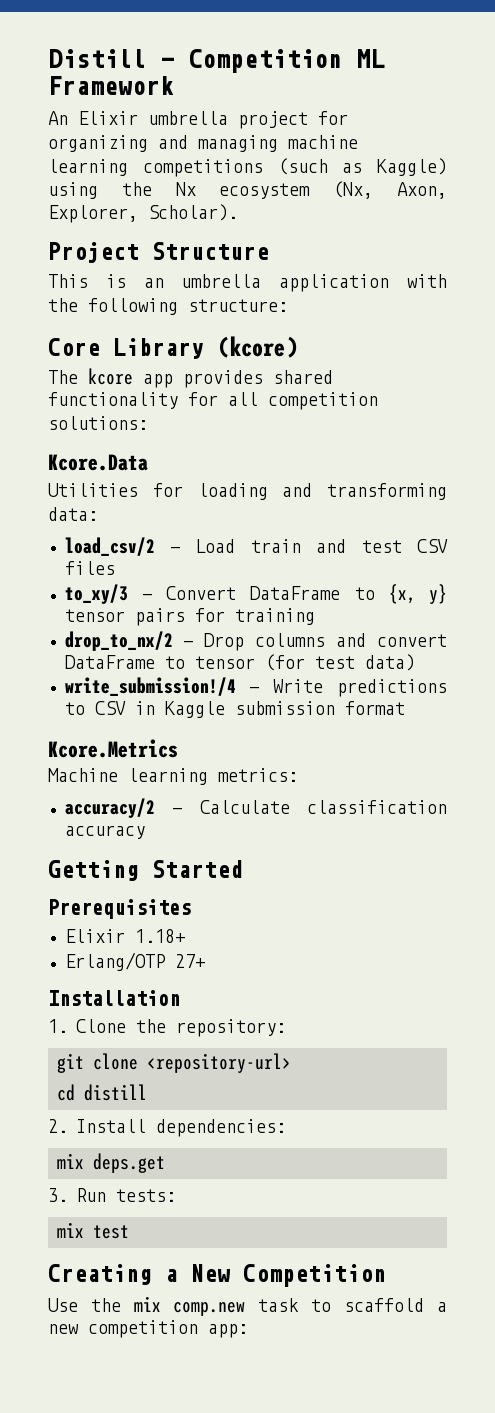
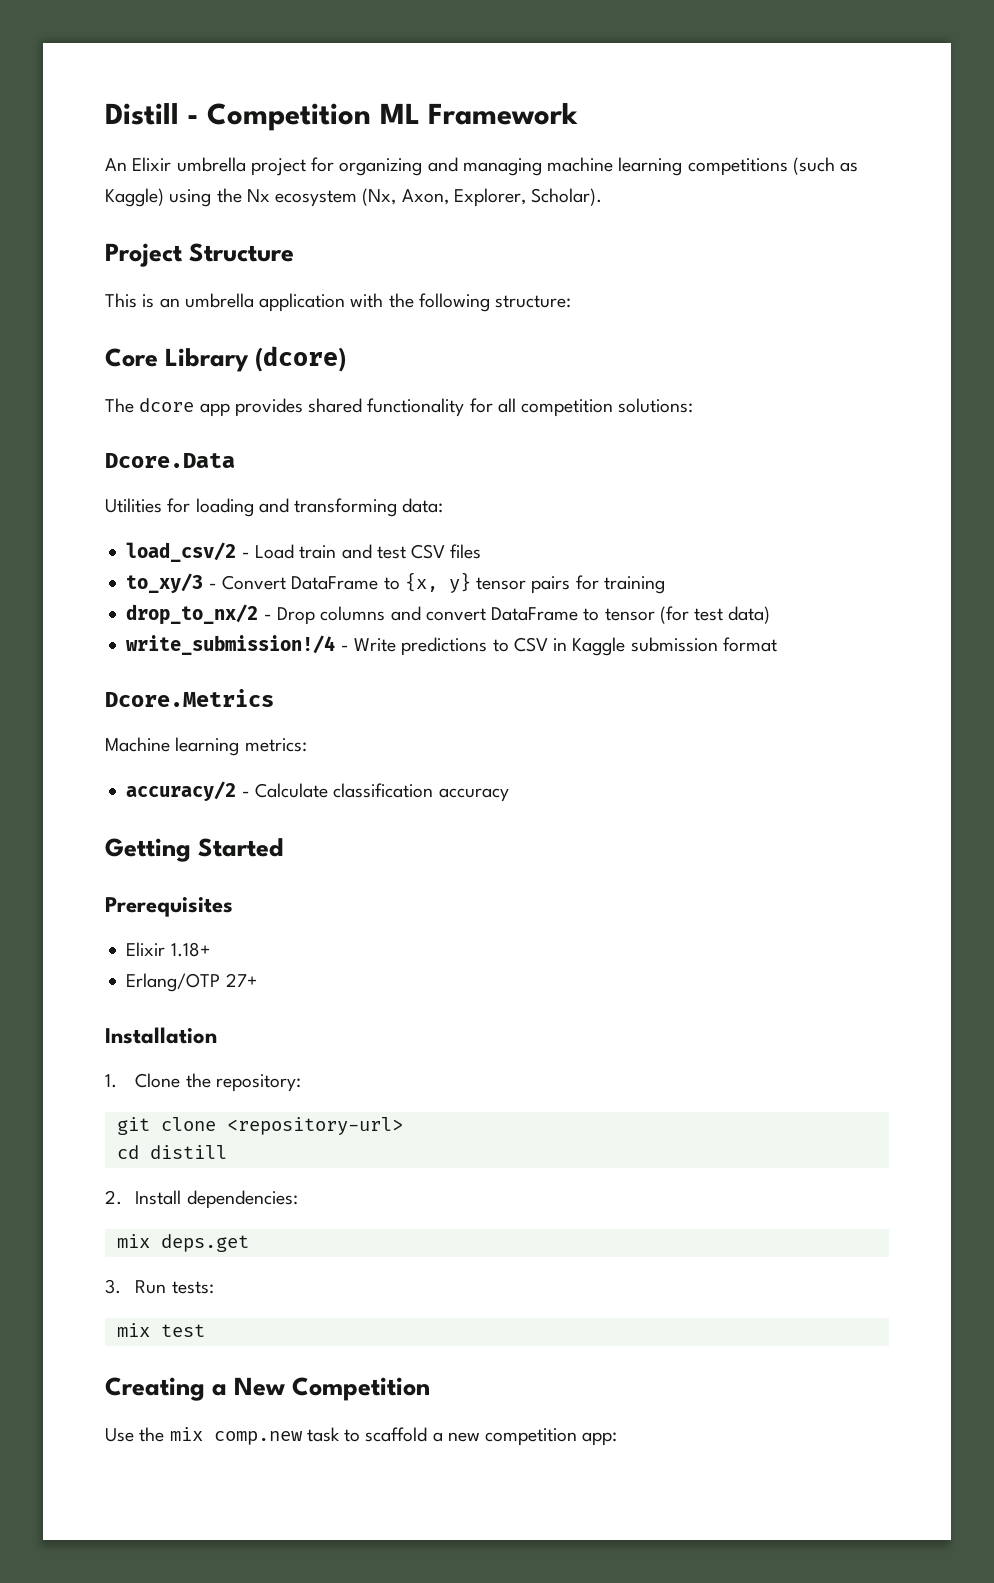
- Core Library (kcore)
+ Core Library (dcore)
- The kcore app provides shared functionality for all competition solutions:
+ The dcore app provides shared functionality for all competition solutions:
- Kcore.Data
+ Dcore.Data
- Kcore.Metrics
+ Dcore.Metrics

